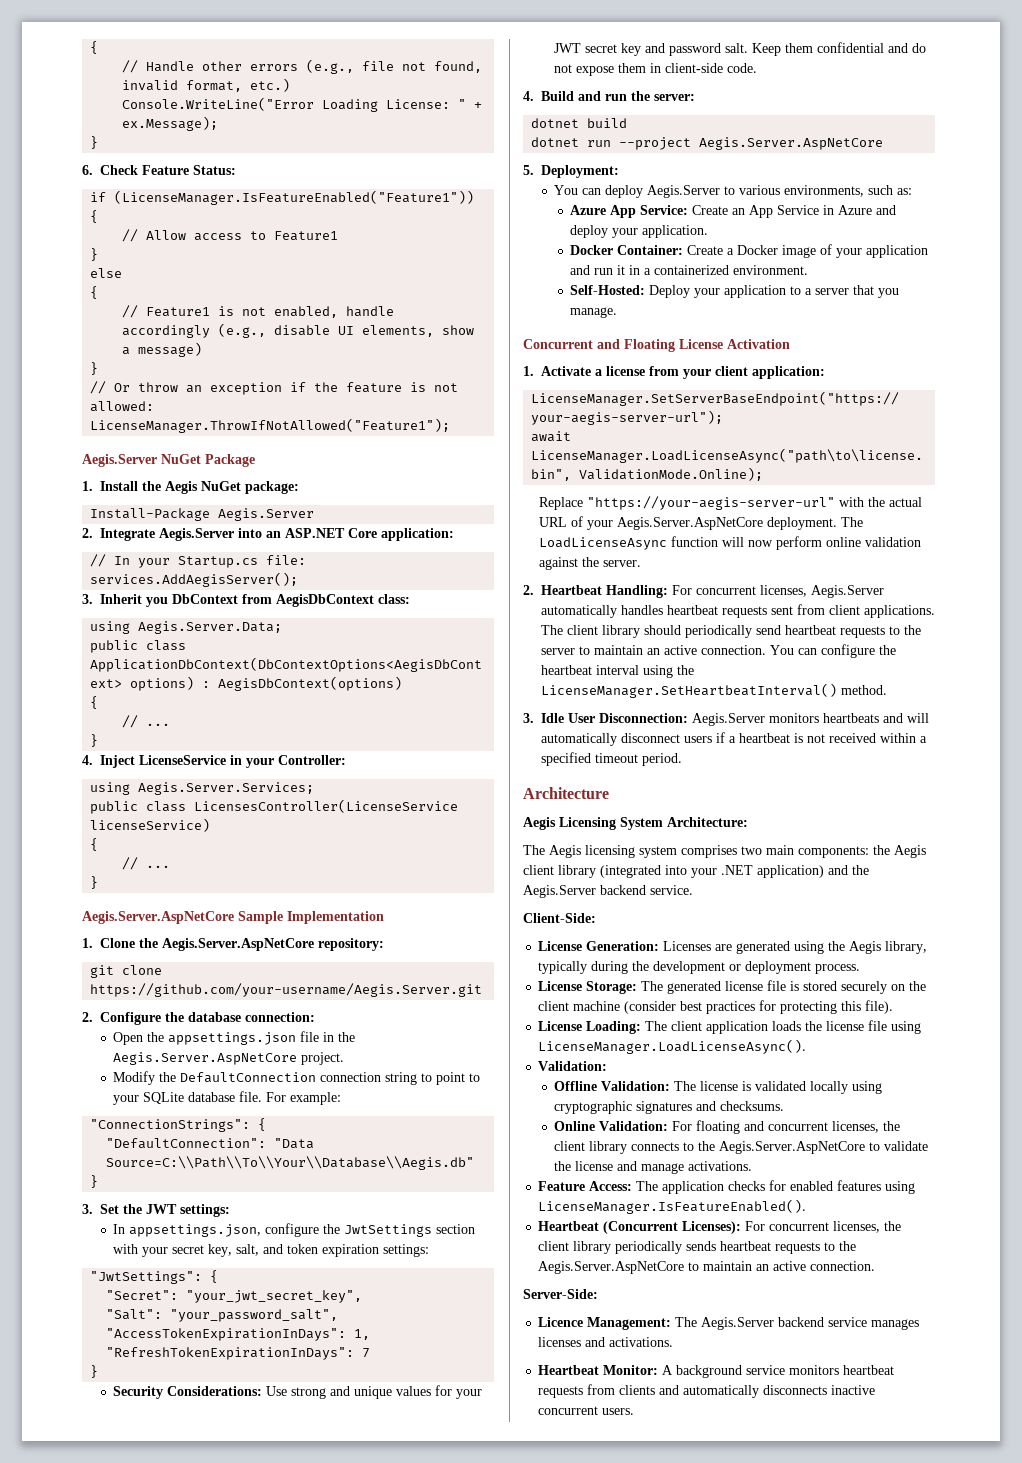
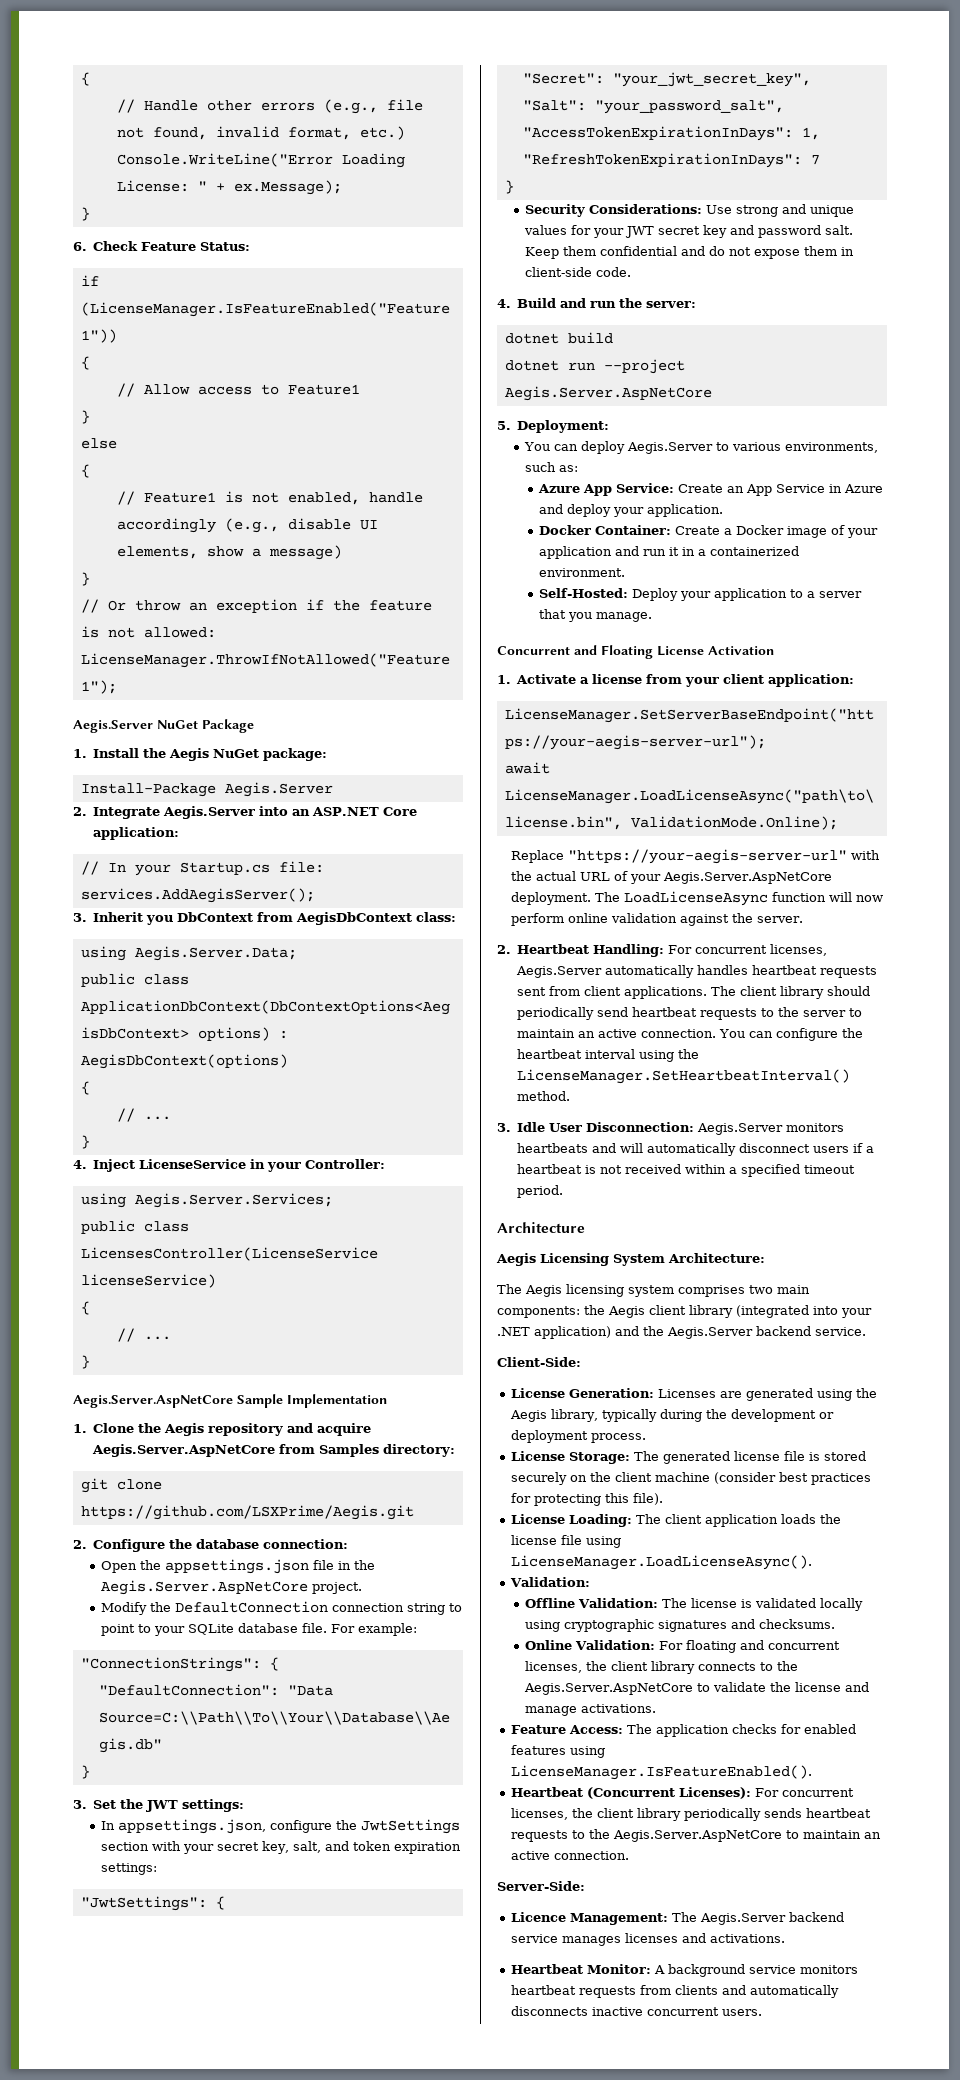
- 1. Clone the Aegis.Server.AspNetCore repository:
+ 1. Clone the Aegis repository and acquire Aegis.Server.AspNetCore from Samples directory:
- git clone https://github.com/your-username/Aegis.Server.git
+ git clone https://github.com/LSXPrime/Aegis.git

